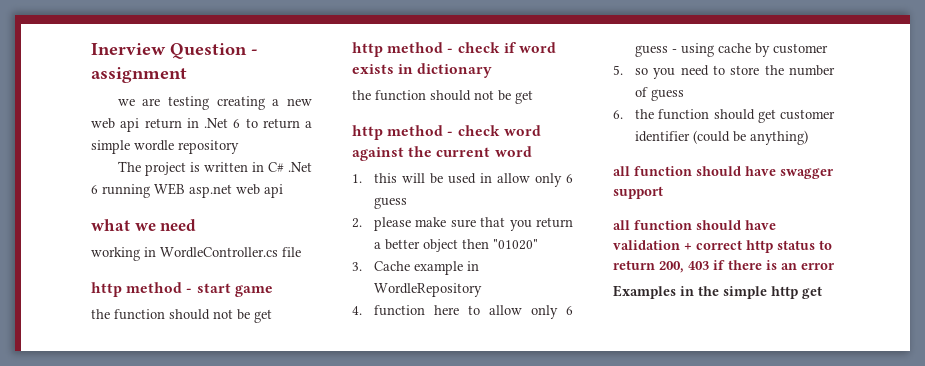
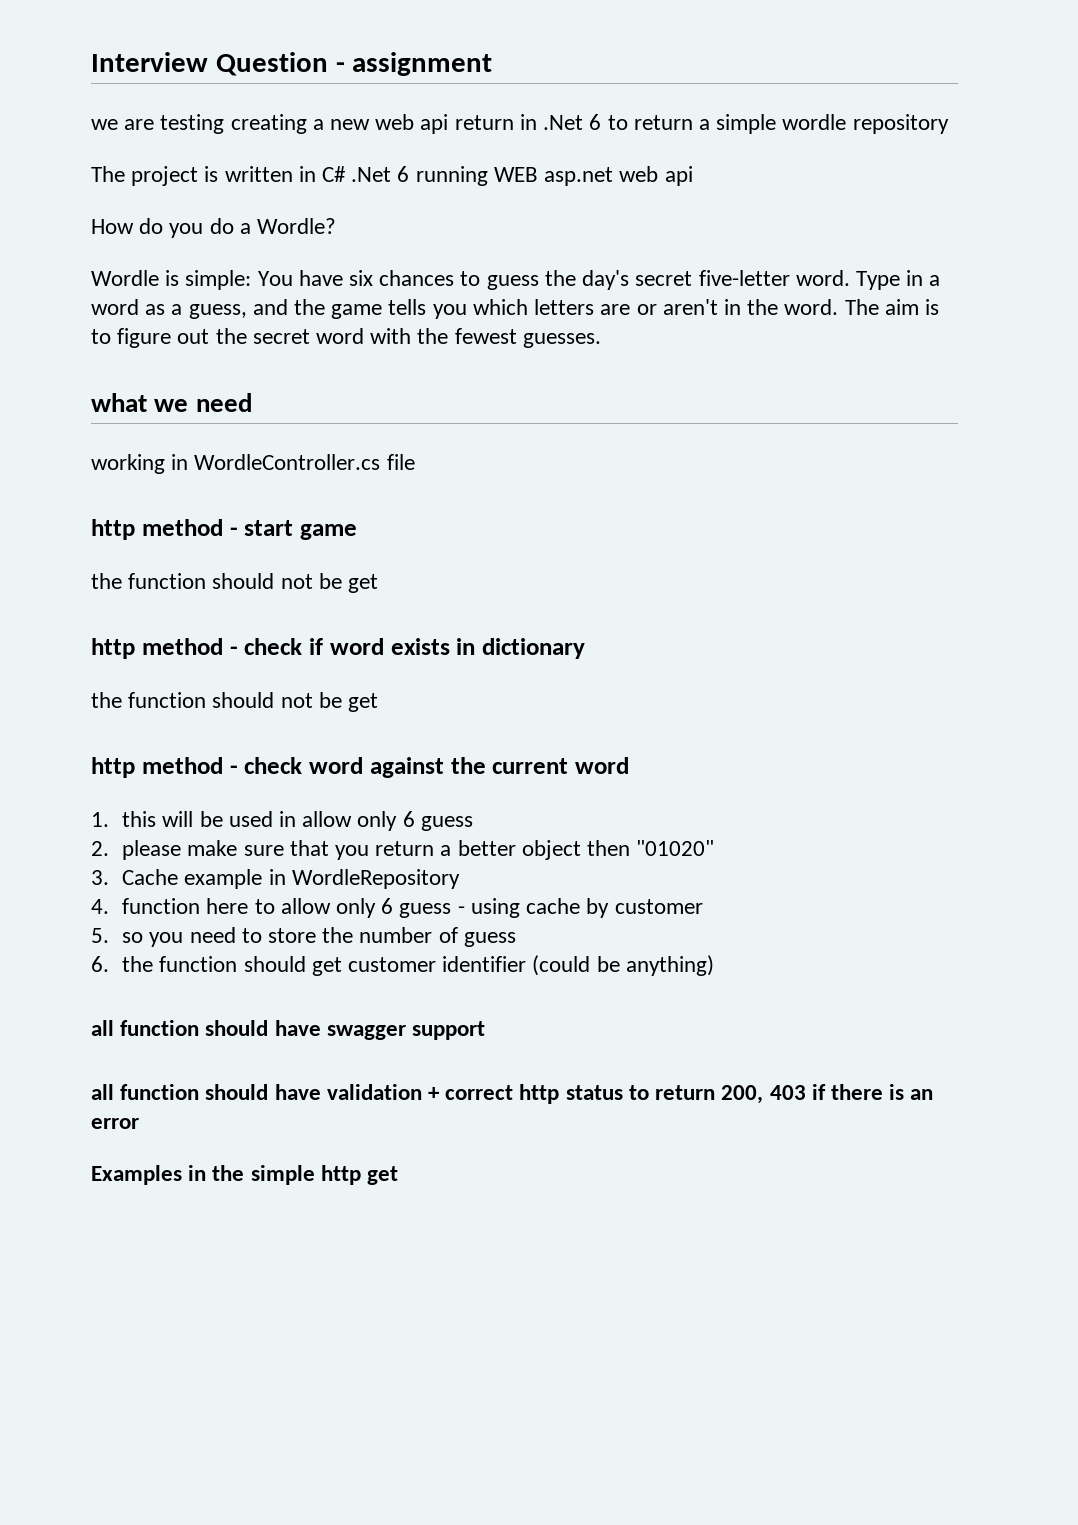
- Inerview Question - assignment
+ Interview Question - assignment
+ How do you do a Wordle?
+ Wordle is simple: You have six chances to guess the day's secret five-letter word. Type in a word as a guess, and the game tells you which letters are or aren't in the word. The aim is to figure out the secret word with the fewest guesses.

